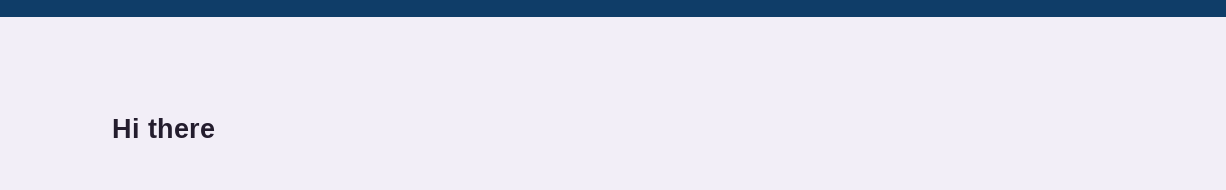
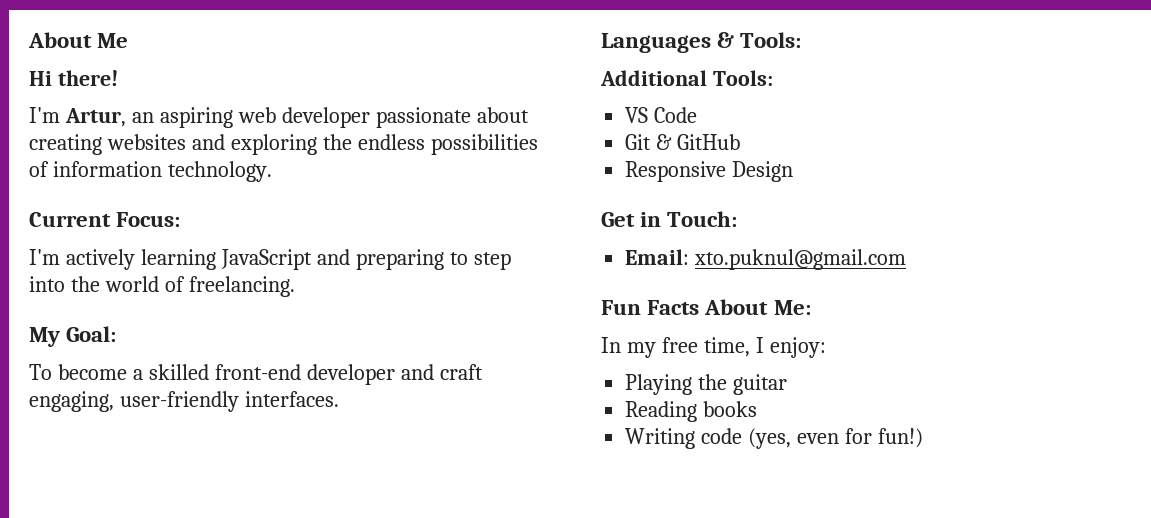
- Hi there
+ About Me
+ Hi there!
+ I'm Artur, an aspiring web developer passionate about creating websites and exploring the endless possibilities of information technology.
+ Current Focus:
+ I'm actively learning JavaScript and preparing to step into the world of freelancing.
+ My Goal:
+ To become a skilled front-end developer and craft engaging, user-friendly interfaces.
+ Languages & Tools:
+ Additional Tools:
+ VS Code
+ Git & GitHub
+ Responsive Design
+ Get in Touch:
+ Email: xto.puknul@gmail.com
+ Fun Facts About Me:
+ In my free time, I enjoy:
+ Playing the guitar
+ Reading books
+ Writing code (yes, even for fun!)

